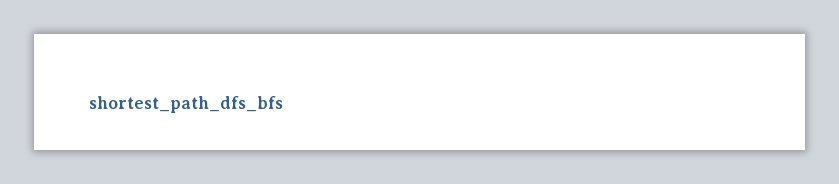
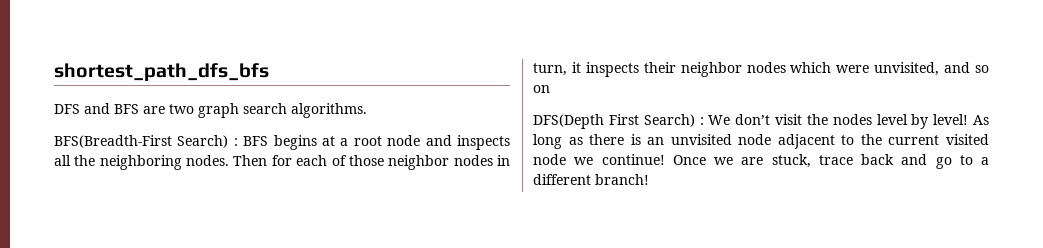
+ DFS and BFS are two graph search algorithms.
+ BFS(Breadth-First Search) : BFS begins at a root node and inspects all the neighboring nodes. Then for each of those neighbor nodes in turn, it inspects their neighbor nodes which were unvisited, and so on
+ DFS(Depth First Search) : We don’t visit the nodes level by level! As long as there is an unvisited node adjacent to the current visited node we continue! Once we are stuck, trace back and go to a different branch!

